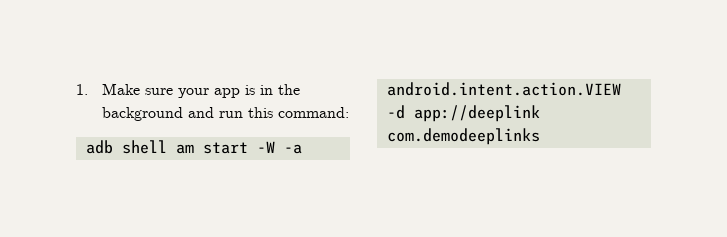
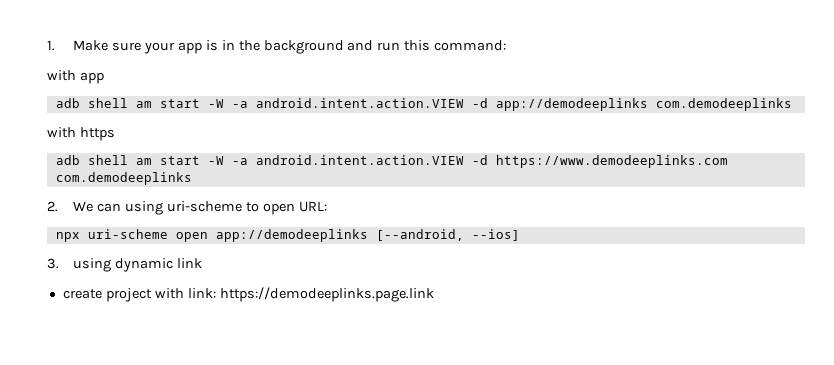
- adb shell am start -W -a android.intent.action.VIEW -d app://deeplink com.demodeeplinks
+ with app
+ adb shell am start -W -a android.intent.action.VIEW -d app://demodeeplinks com.demodeeplinks
+ with https
+ adb shell am start -W -a android.intent.action.VIEW -d https://www.demodeeplinks.com com.demodeeplinks
+ 2. We can using uri-scheme to open URL:
+ npx uri-scheme open app://demodeeplinks [--android, --ios]
+ 3. using dynamic link
+ create project with link: https://demodeeplinks.page.link

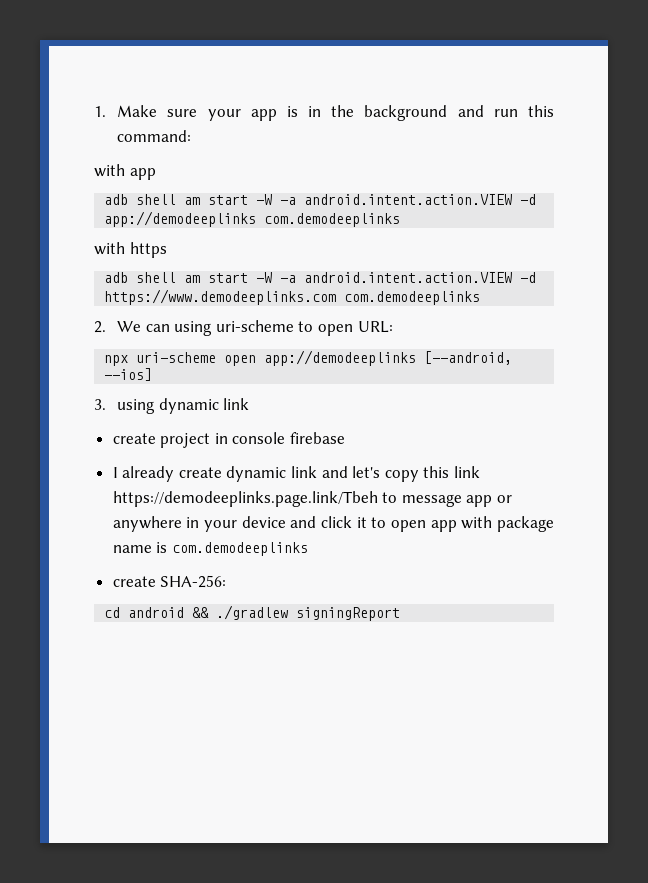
- create project with link: https://demodeeplinks.page.link
+ create project in console firebase
+ I already create dynamic link and let's copy this link https://demodeeplinks.page.link/Tbeh to message app or anywhere in your device and click it to open app with package name is com.demodeeplinks
+ create SHA-256:
+ cd android && ./gradlew signingReport

